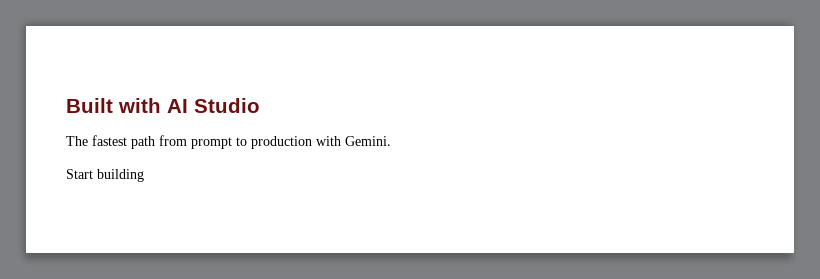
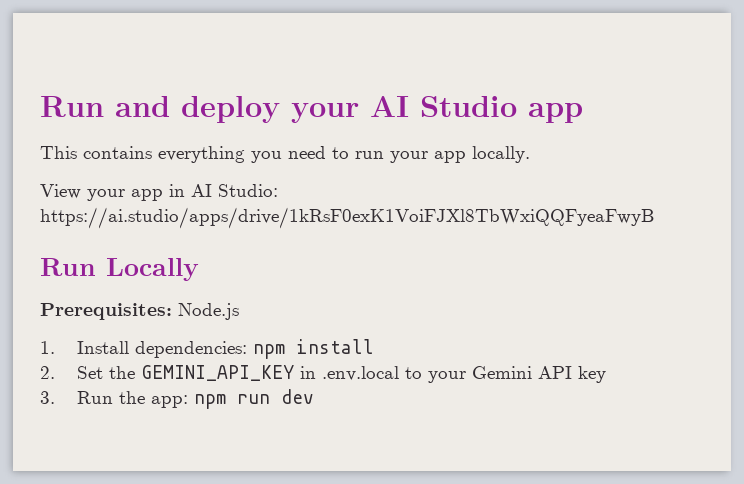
- Built with AI Studio
- The fastest path from prompt to production with Gemini.
- Start building
+ Run and deploy your AI Studio app
+ This contains everything you need to run your app locally.
+ View your app in AI Studio: https://ai.studio/apps/drive/1kRsF0exK1VoiFJXl8TbWxiQQFyeaFwyB
+ Run Locally
+ Prerequisites: Node.js
+ 1. Install dependencies: npm install
+ 2. Set the GEMINI_API_KEY in .env.local to your Gemini API key
+ 3. Run the app: npm run dev

